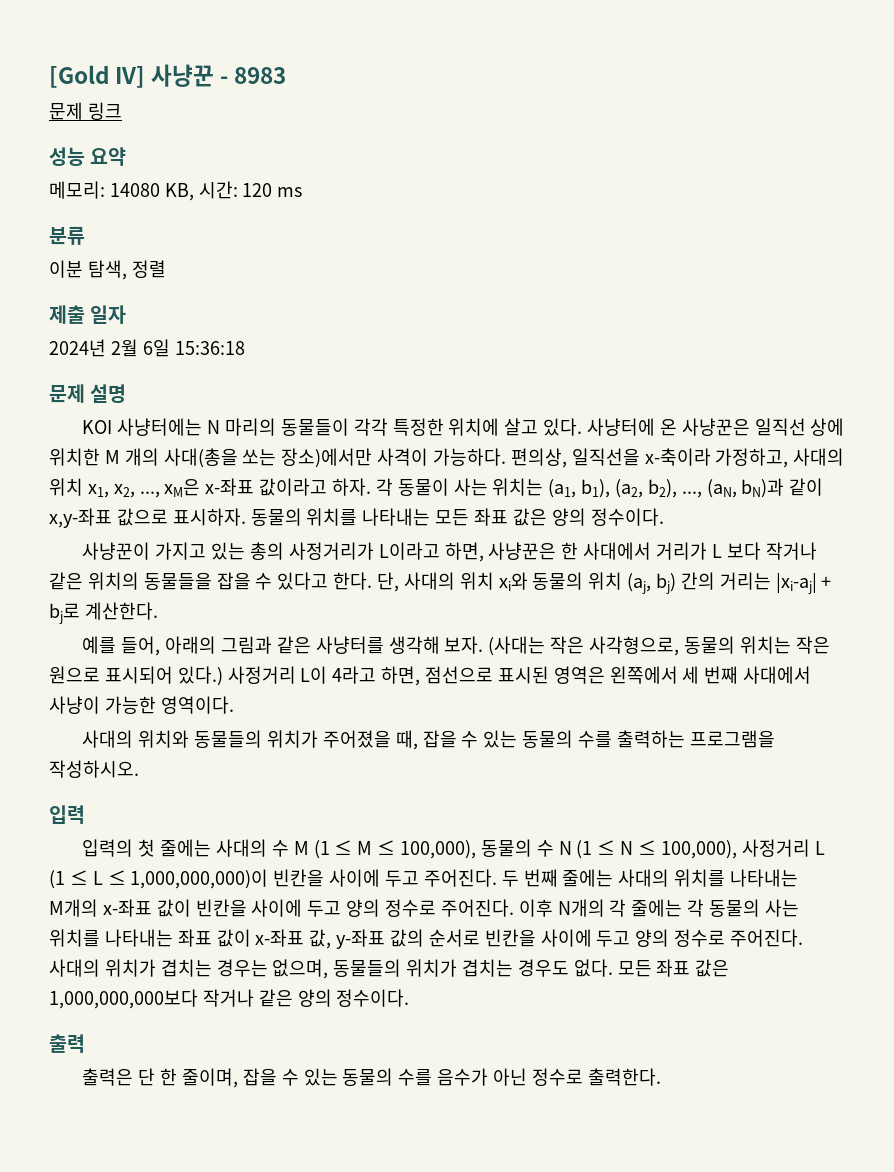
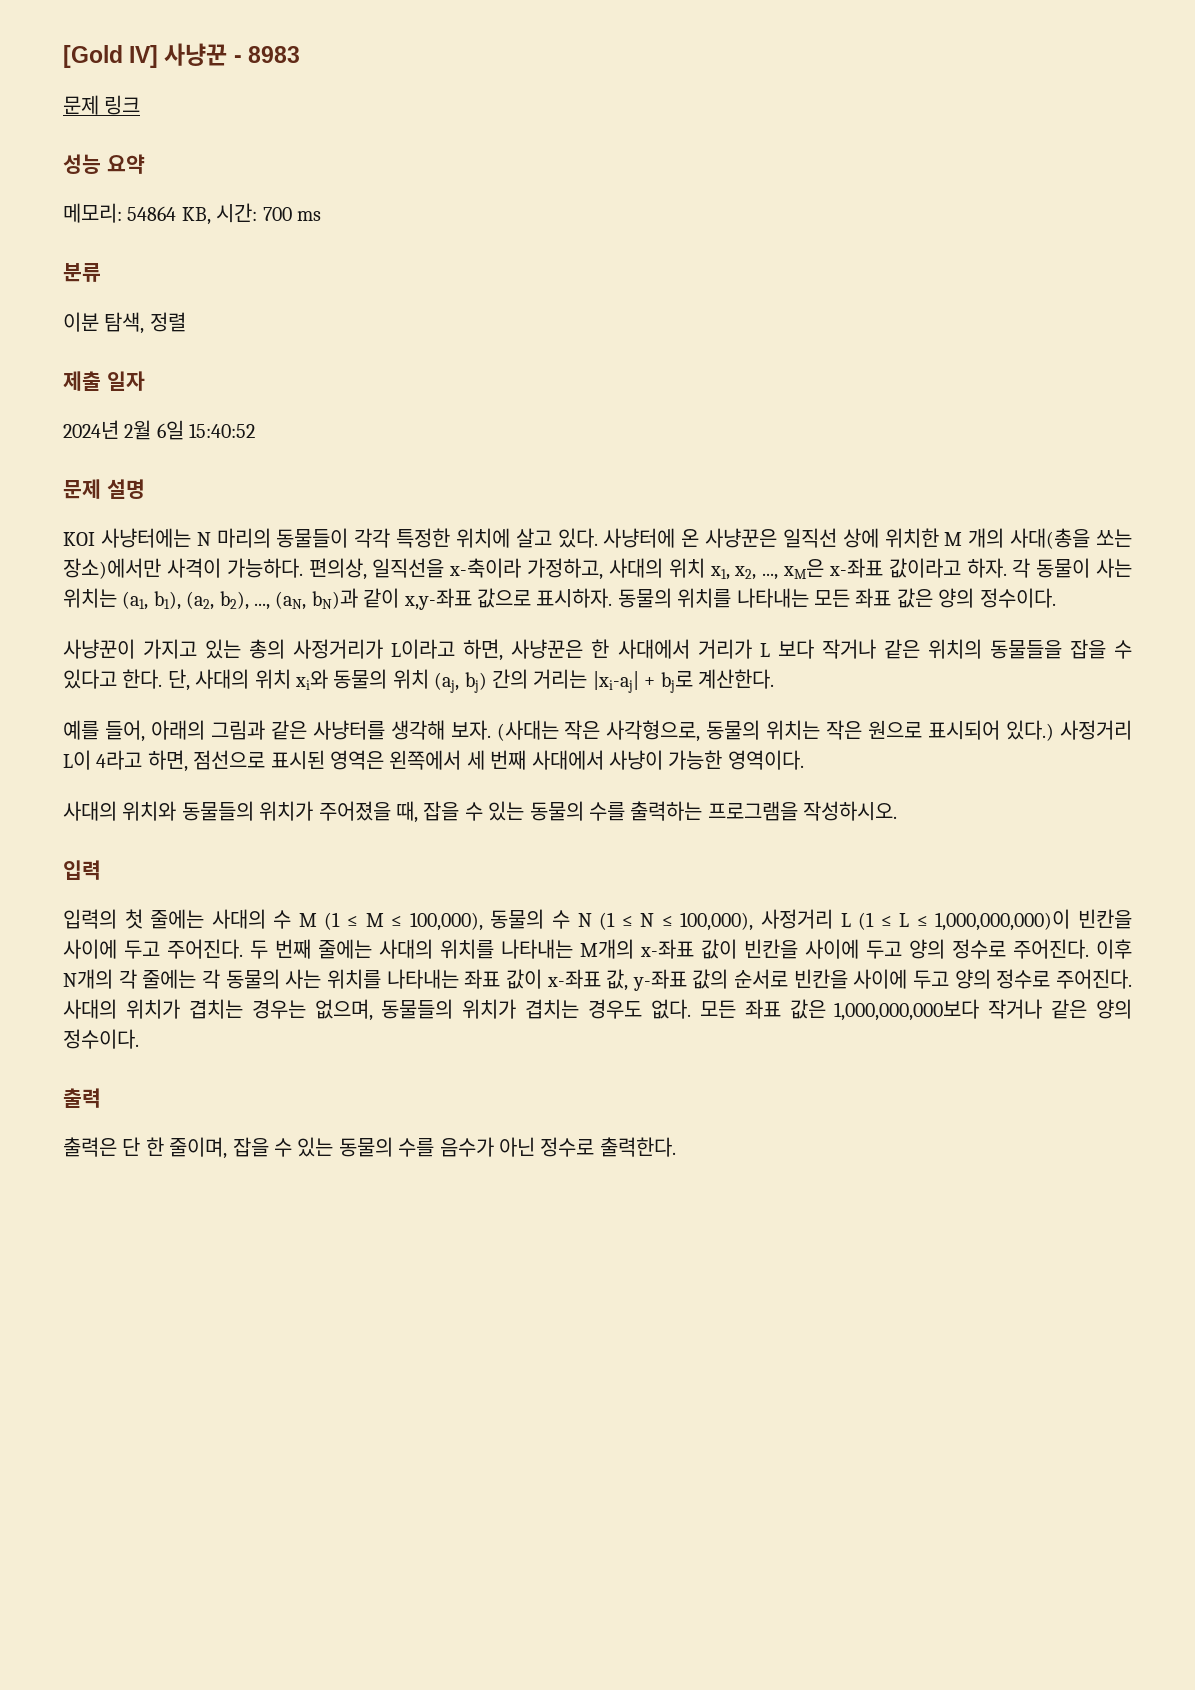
- 메모리: 14080 KB, 시간: 120 ms
+ 메모리: 54864 KB, 시간: 700 ms
- 2024년 2월 6일 15:36:18
+ 2024년 2월 6일 15:40:52

